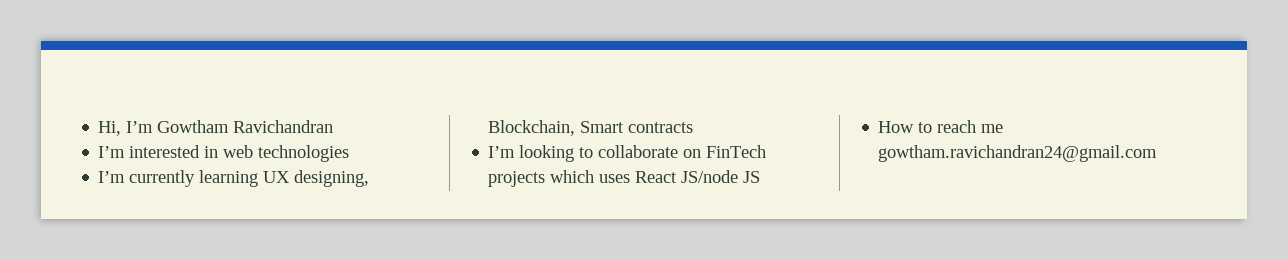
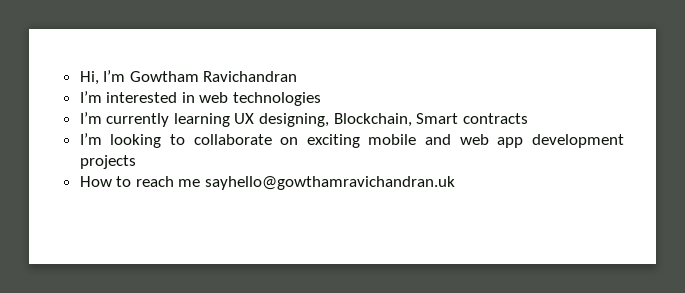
- I’m looking to collaborate on FinTech projects which uses React JS/node JS
+ I’m looking to collaborate on exciting mobile and web app development projects
- How to reach me gowtham.ravichandran24@gmail.com
+ How to reach me sayhello@gowthamravichandran.uk

